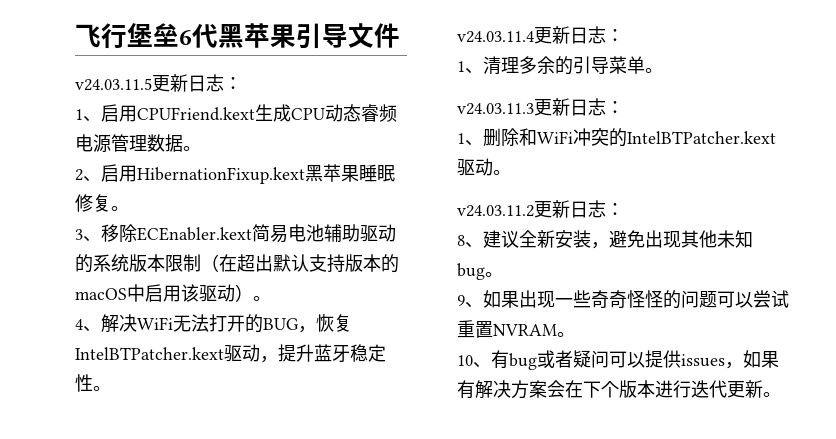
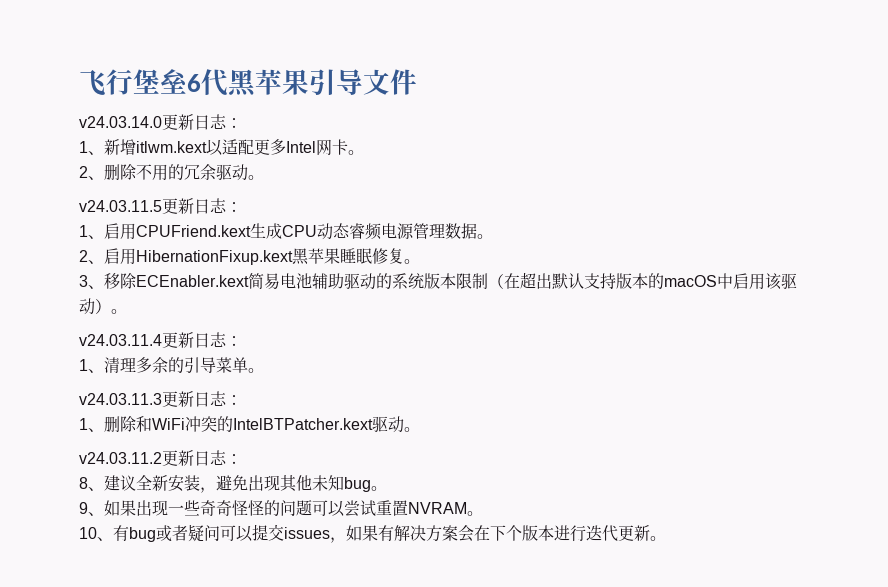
+ v24.03.14.0更新日志：
+ 1、新增itlwm.kext以适配更多Intel网卡。
+ 2、删除不用的冗余驱动。
- 4、解决WiFi无法打开的BUG，恢复IntelBTPatcher.kext驱动，提升蓝牙稳定性。
- 10、有bug或者疑问可以提供issues，如果有解决方案会在下个版本进行迭代更新。
+ 10、有bug或者疑问可以提交issues，如果有解决方案会在下个版本进行迭代更新。

